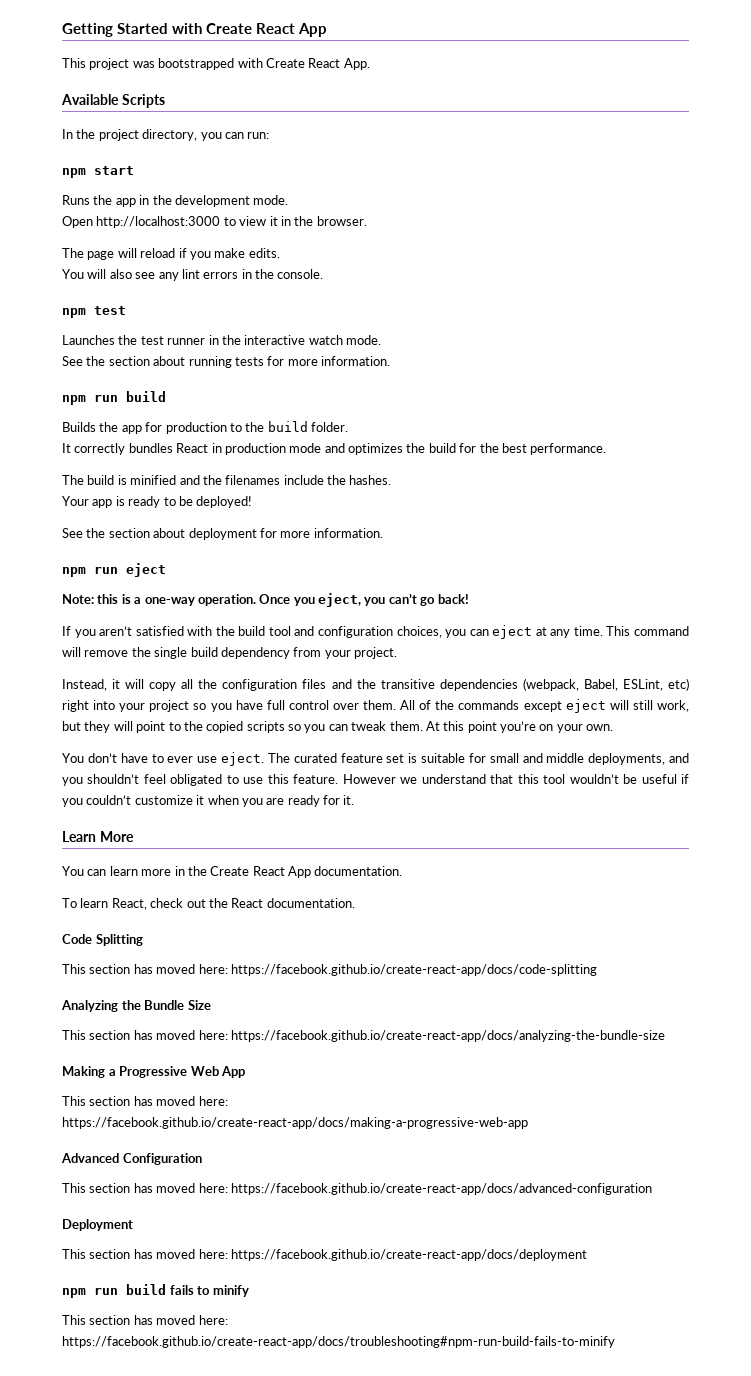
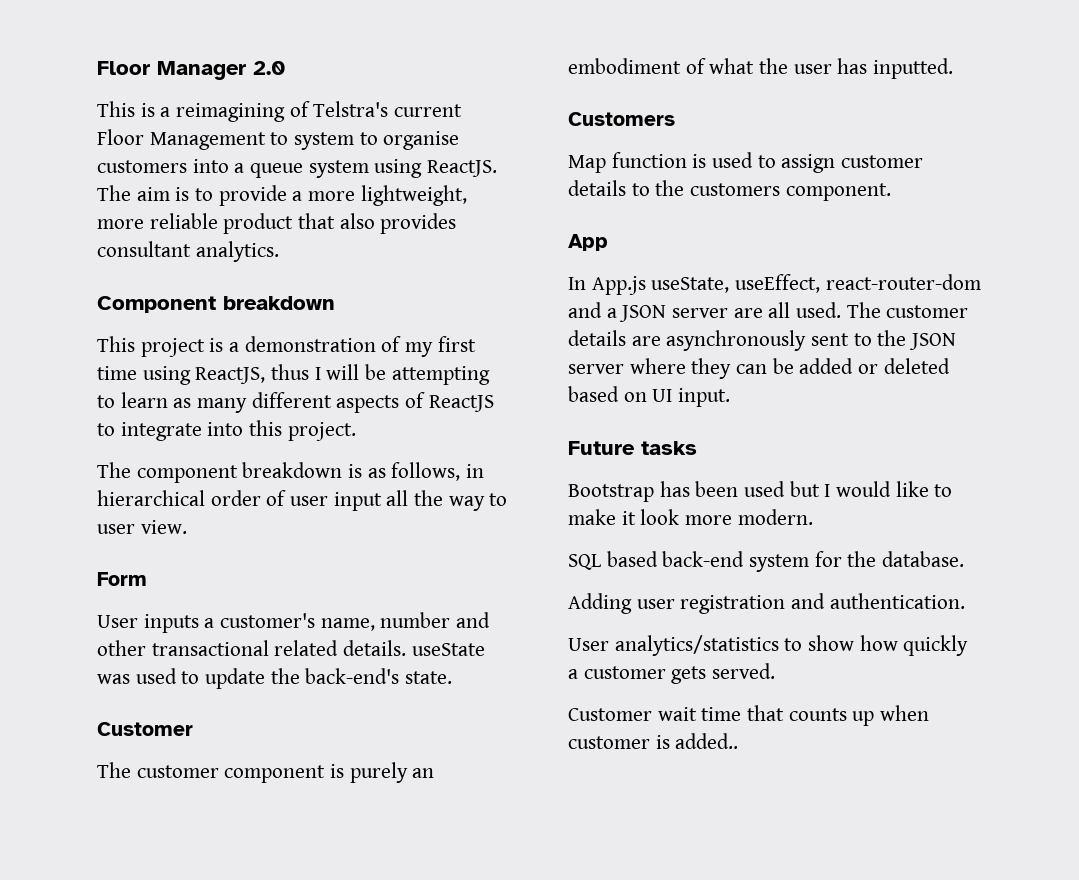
- Getting Started with Create React App
- This project was bootstrapped with Create React App.
- Available Scripts
- In the project directory, you can run:
- npm start
- Runs the app in the development mode.
- Open http://localhost:3000 to view it in the browser.
- The page will reload if you make edits.
- You will also see any lint errors in the console.
- npm test
- Launches the test runner in the interactive watch mode.
- See the section about running tests for more information.
- npm run build
- Builds the app for production to the build folder.
- It correctly bundles React in production mode and optimizes the build for the best performance.
- The build is minified and the filenames include the hashes.
- Your app is ready to be deployed!
- See the section about deployment for more information.
- npm run eject
- Note: this is a one-way operation. Once you eject, you can’t go back!
- If you aren’t satisfied with the build tool and configuration choices, you can eject at any time. This command will remove the single build dependency from your project.
- Instead, it will copy all the configuration files and the transitive dependencies (webpack, Babel, ESLint, etc) right into your project so you have full control over them. All of the commands except eject will still work, but they will point to the copied scripts so you can tweak them. At this point you’re on your own.
- You don’t have to ever use eject. The curated feature set is suitable for small and middle deployments, and you shouldn’t feel obligated to use this feature. However we understand that this tool wouldn’t be useful if you couldn’t customize it when you are ready for it.
- Learn More
- You can learn more in the Create React App documentation.
- To learn React, check out the React documentation.
- Code Splitting
- This section has moved here: https://facebook.github.io/create-react-app/docs/code-splitting
- Analyzing the Bundle Size
- This section has moved here: https://facebook.github.io/create-react-app/docs/analyzing-the-bundle-size
- Making a Progressive Web App
- This section has moved here: https://facebook.github.io/create-react-app/docs/making-a-progressive-web-app
- Advanced Configuration
- This section has moved here: https://facebook.github.io/create-react-app/docs/advanced-configuration
- Deployment
- This section has moved here: https://facebook.github.io/create-react-app/docs/deployment
- npm run build fails to minify
- This section has moved here: https://facebook.github.io/create-react-app/docs/troubleshooting#npm-run-build-fails-to-minify
+ Floor Manager 2.0
+ This is a reimagining of Telstra's current Floor Management to system to organise customers into a queue system using ReactJS. The aim is to provide a more lightweight, more reliable product that also provides consultant analytics.
+ Component breakdown
+ This project is a demonstration of my first time using ReactJS, thus I will be attempting to learn as many different aspects of ReactJS to integrate into this project.
+ The component breakdown is as follows, in hierarchical order of user input all the way to user view.
+ Form
+ User inputs a customer's name, number and other transactional related details. useState was used to update the back-end's state.
+ Customer
+ The customer component is purely an embodiment of what the user has inputted.
+ Customers
+ Map function is used to assign customer details to the customers component.
+ App
+ In App.js useState, useEffect, react-router-dom and a JSON server are all used. The customer details are asynchronously sent to the JSON server where they can be added or deleted based on UI input.
+ Future tasks
+ Bootstrap has been used but I would like to make it look more modern.
+ SQL based back-end system for the database.
+ Adding user registration and authentication.
+ User analytics/statistics to show how quickly a customer gets served.
+ Customer wait time that counts up when customer is added..

